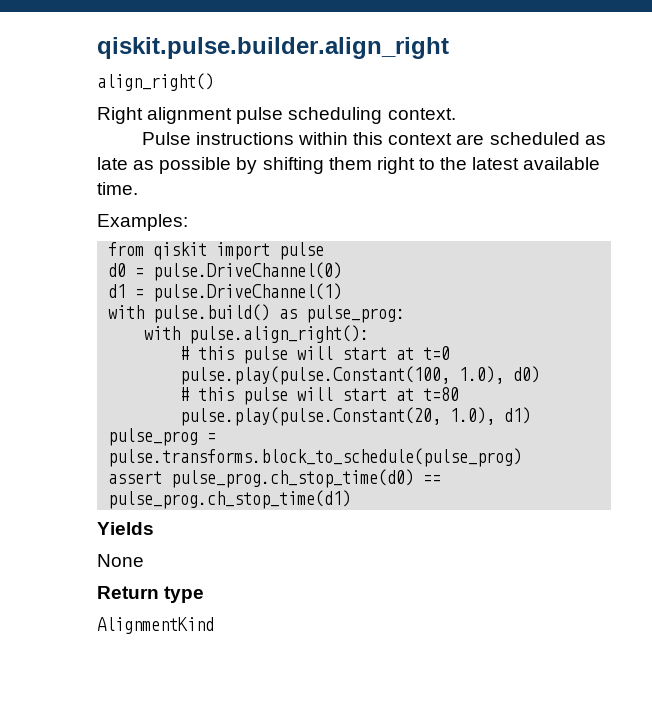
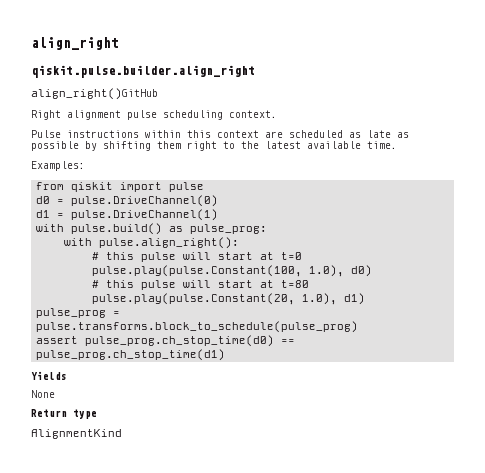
+ align_right
- align_right()
+ align_right()GitHub

